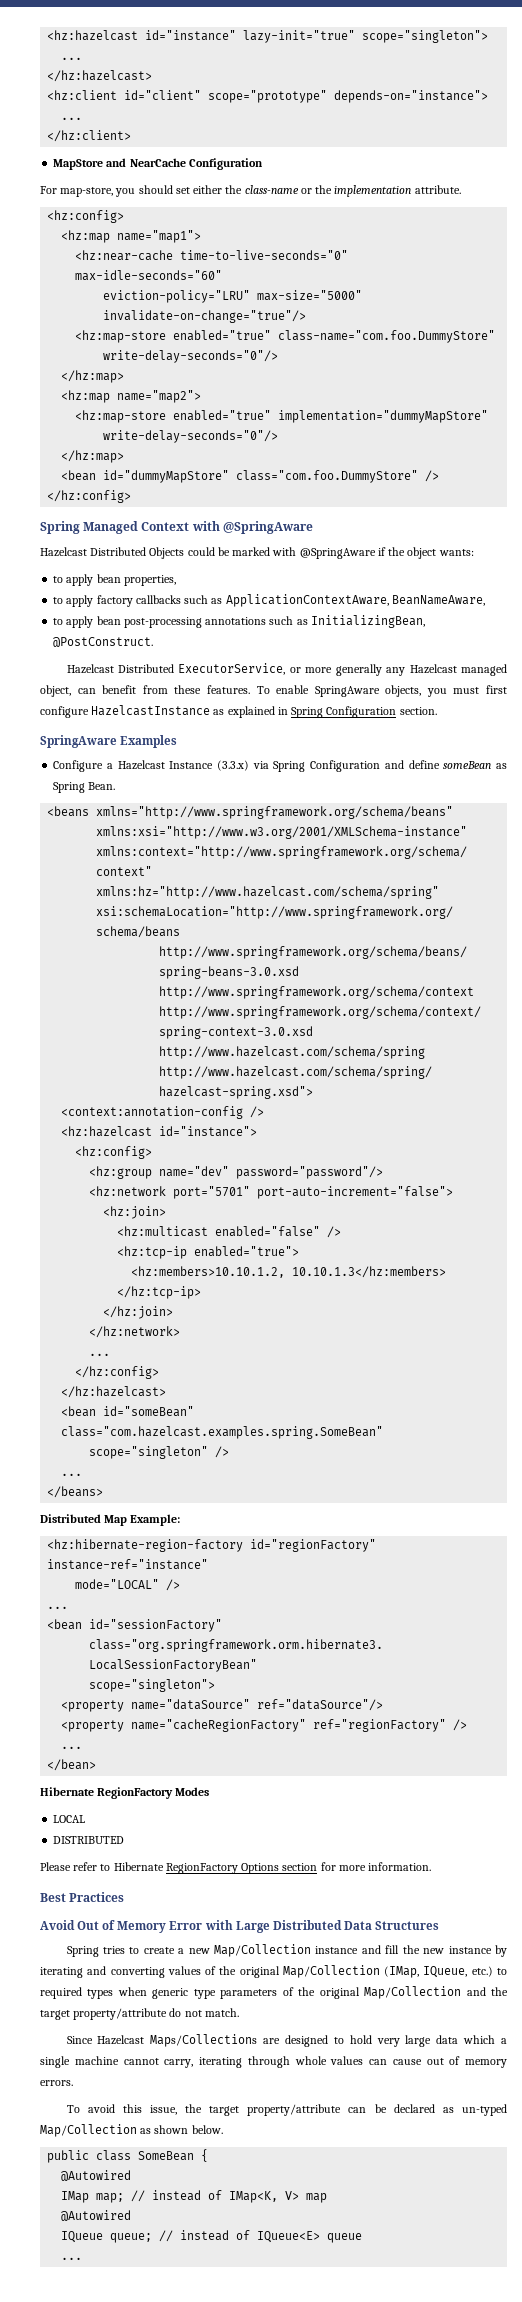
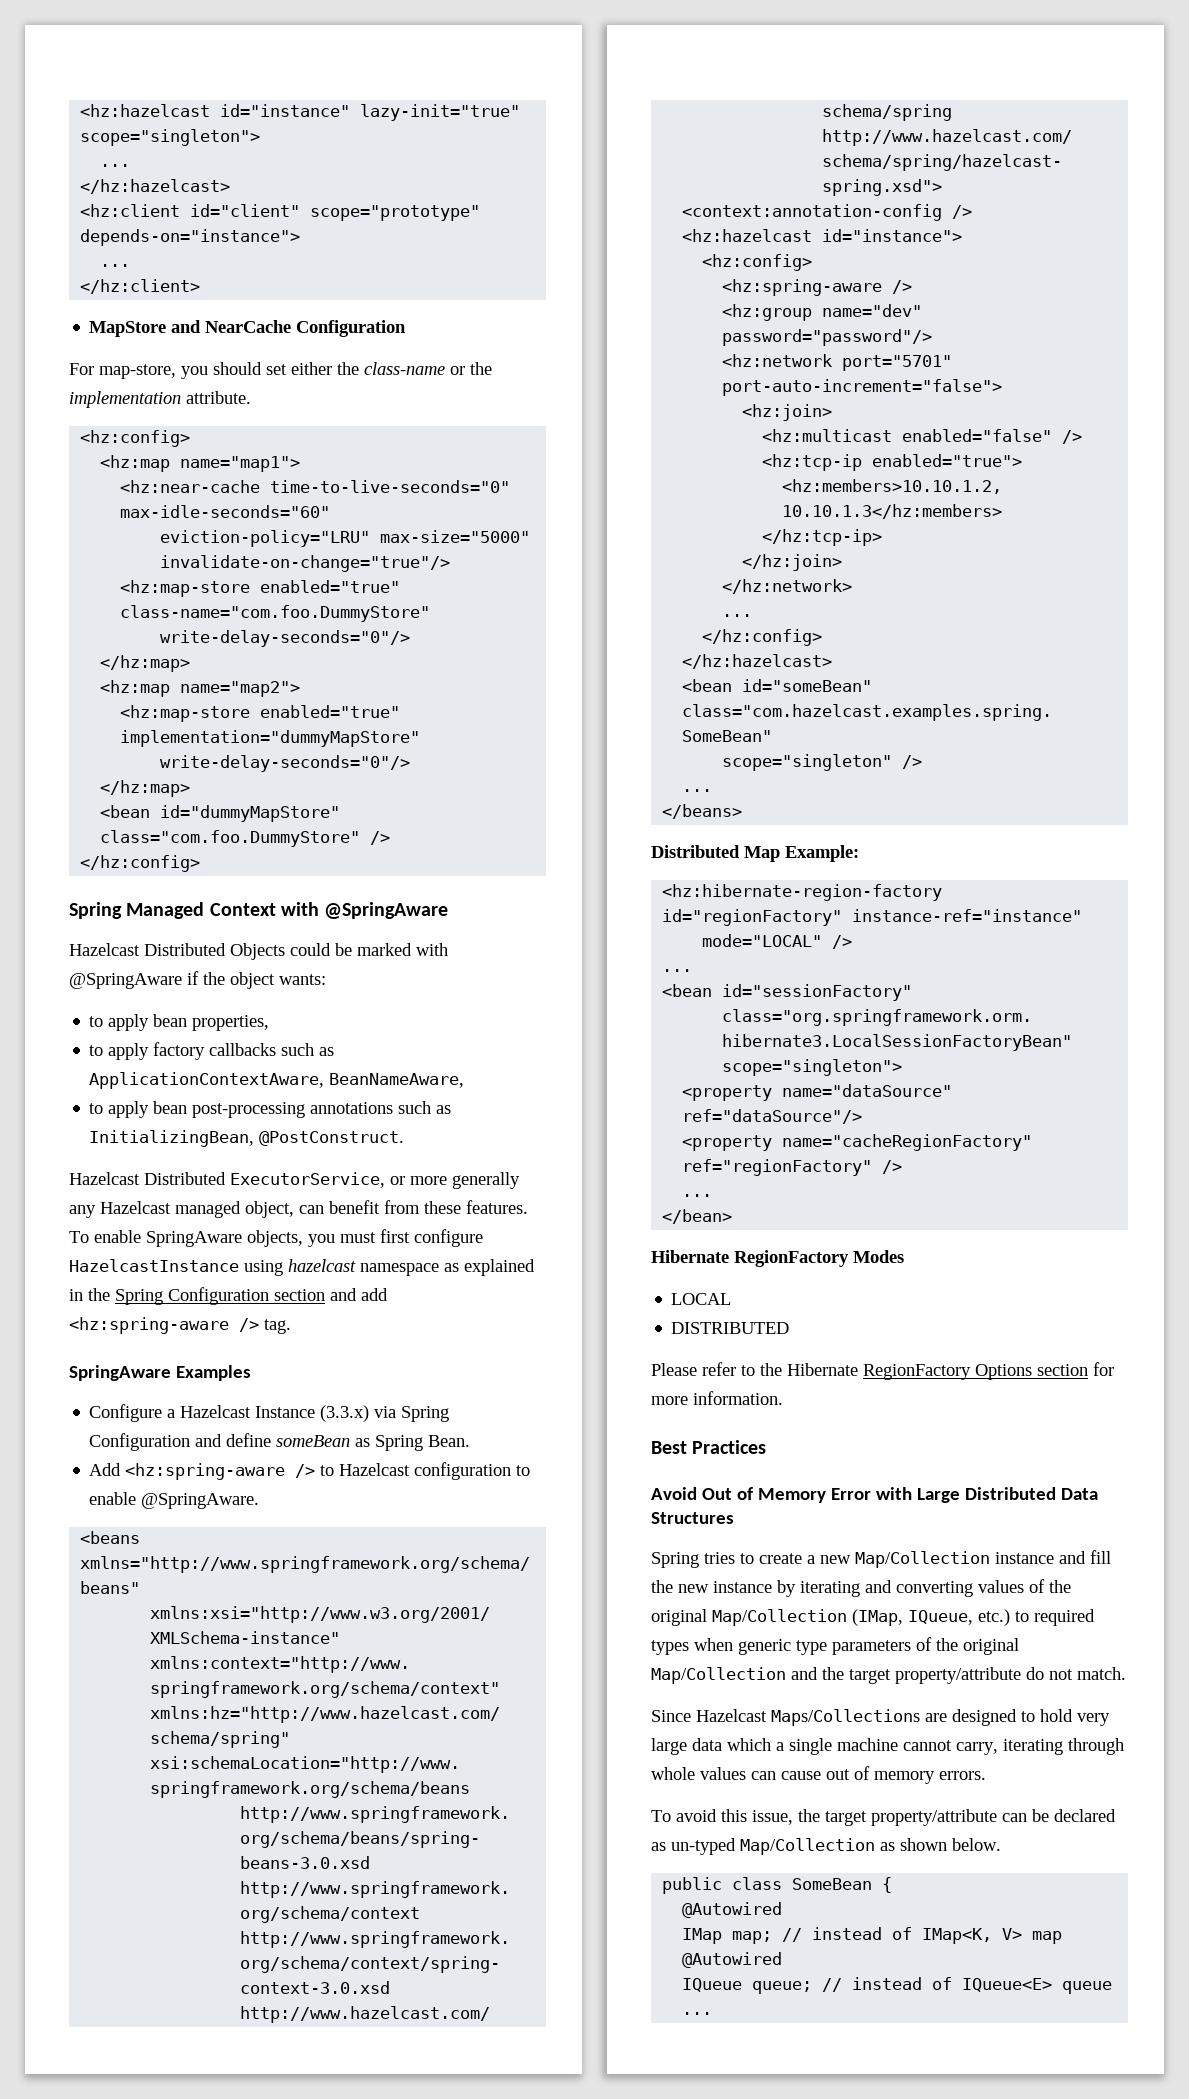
- To enable SpringAware objects, you must first configure HazelcastInstance as explained in Spring Configuration section.
+ To enable SpringAware objects, you must first configure HazelcastInstance using hazelcast namespace as explained in the Spring Configuration section and add <hz:spring-aware /> tag.
+ Add <hz:spring-aware /> to Hazelcast configuration to enable @SpringAware.
  <hz:hazelcast id="instance">
  <hz:config>
+ <hz:spring-aware />
- Please refer to Hibernate RegionFactory Options section for more information.
+ Please refer to the Hibernate RegionFactory Options section for more information.

